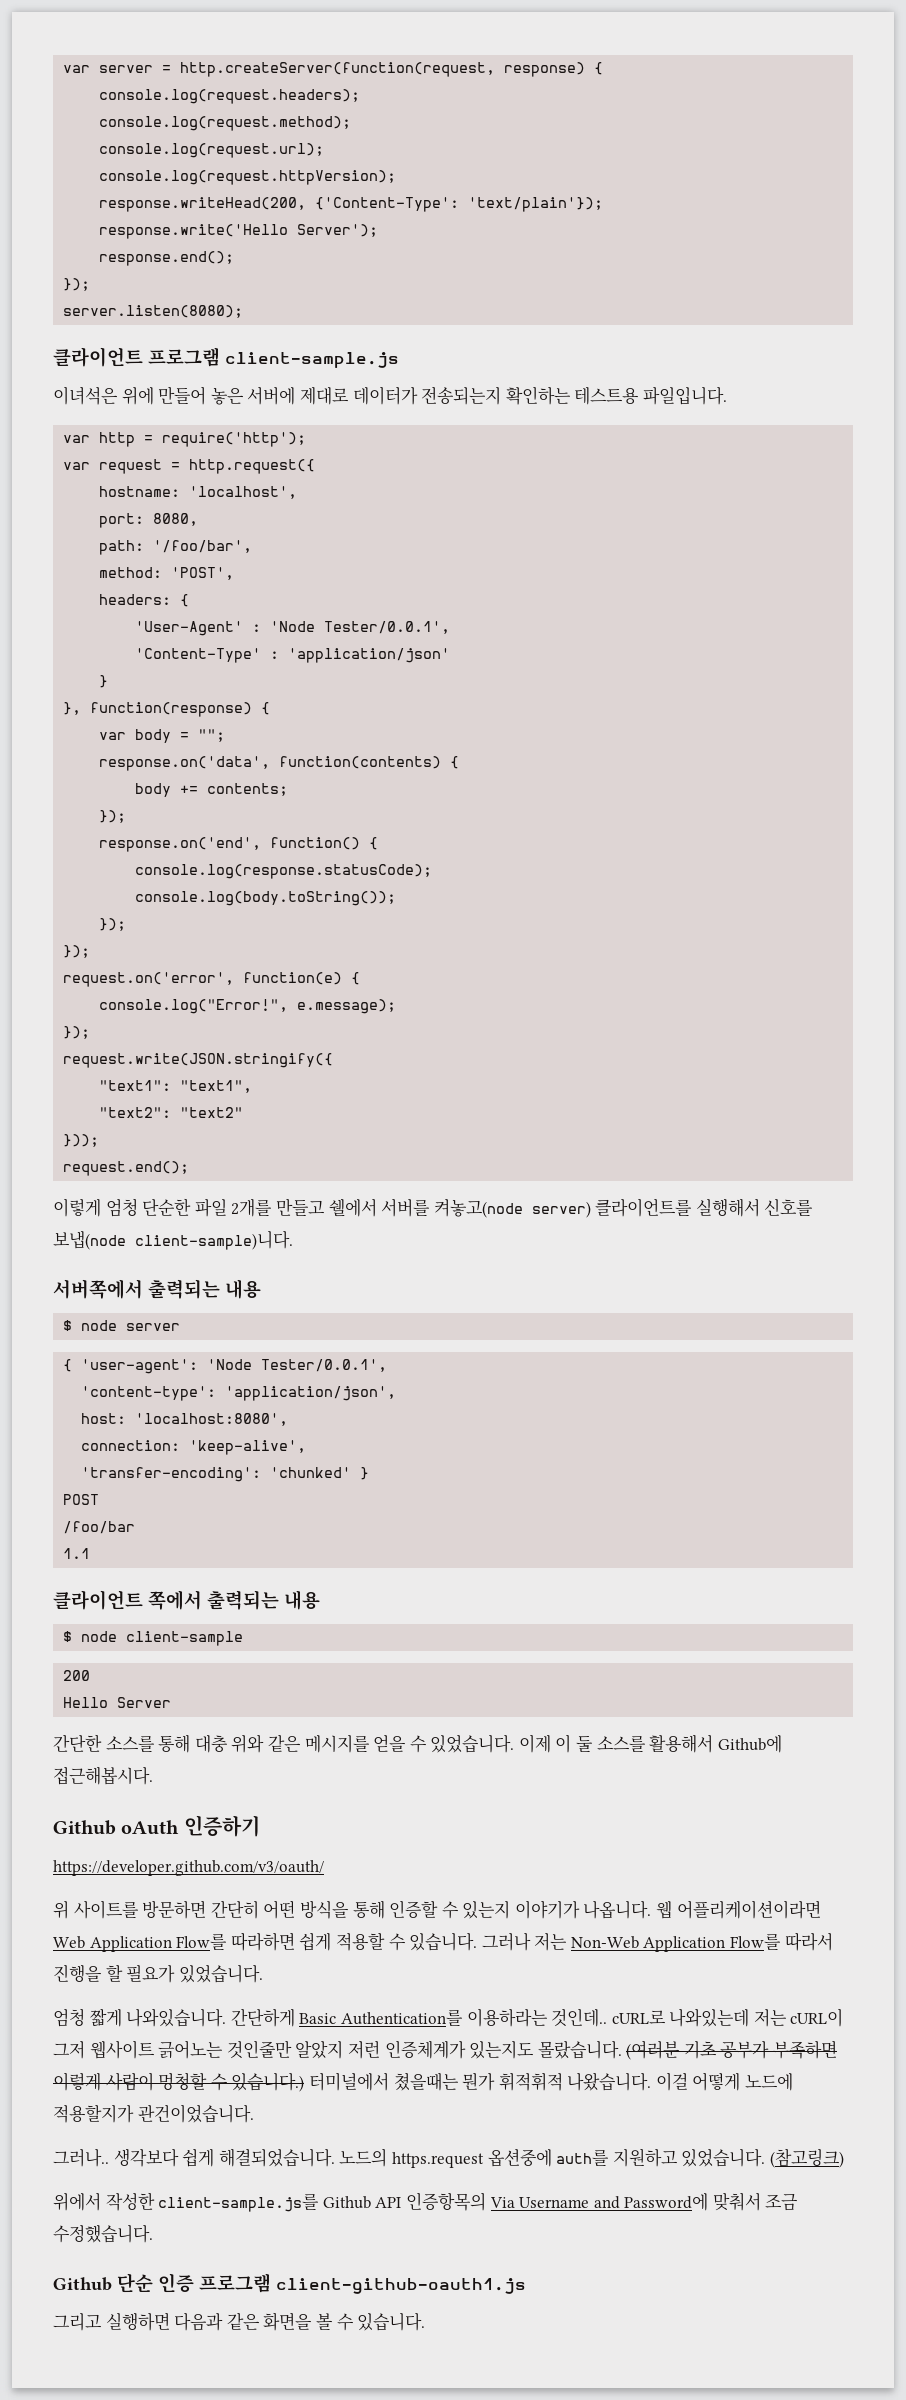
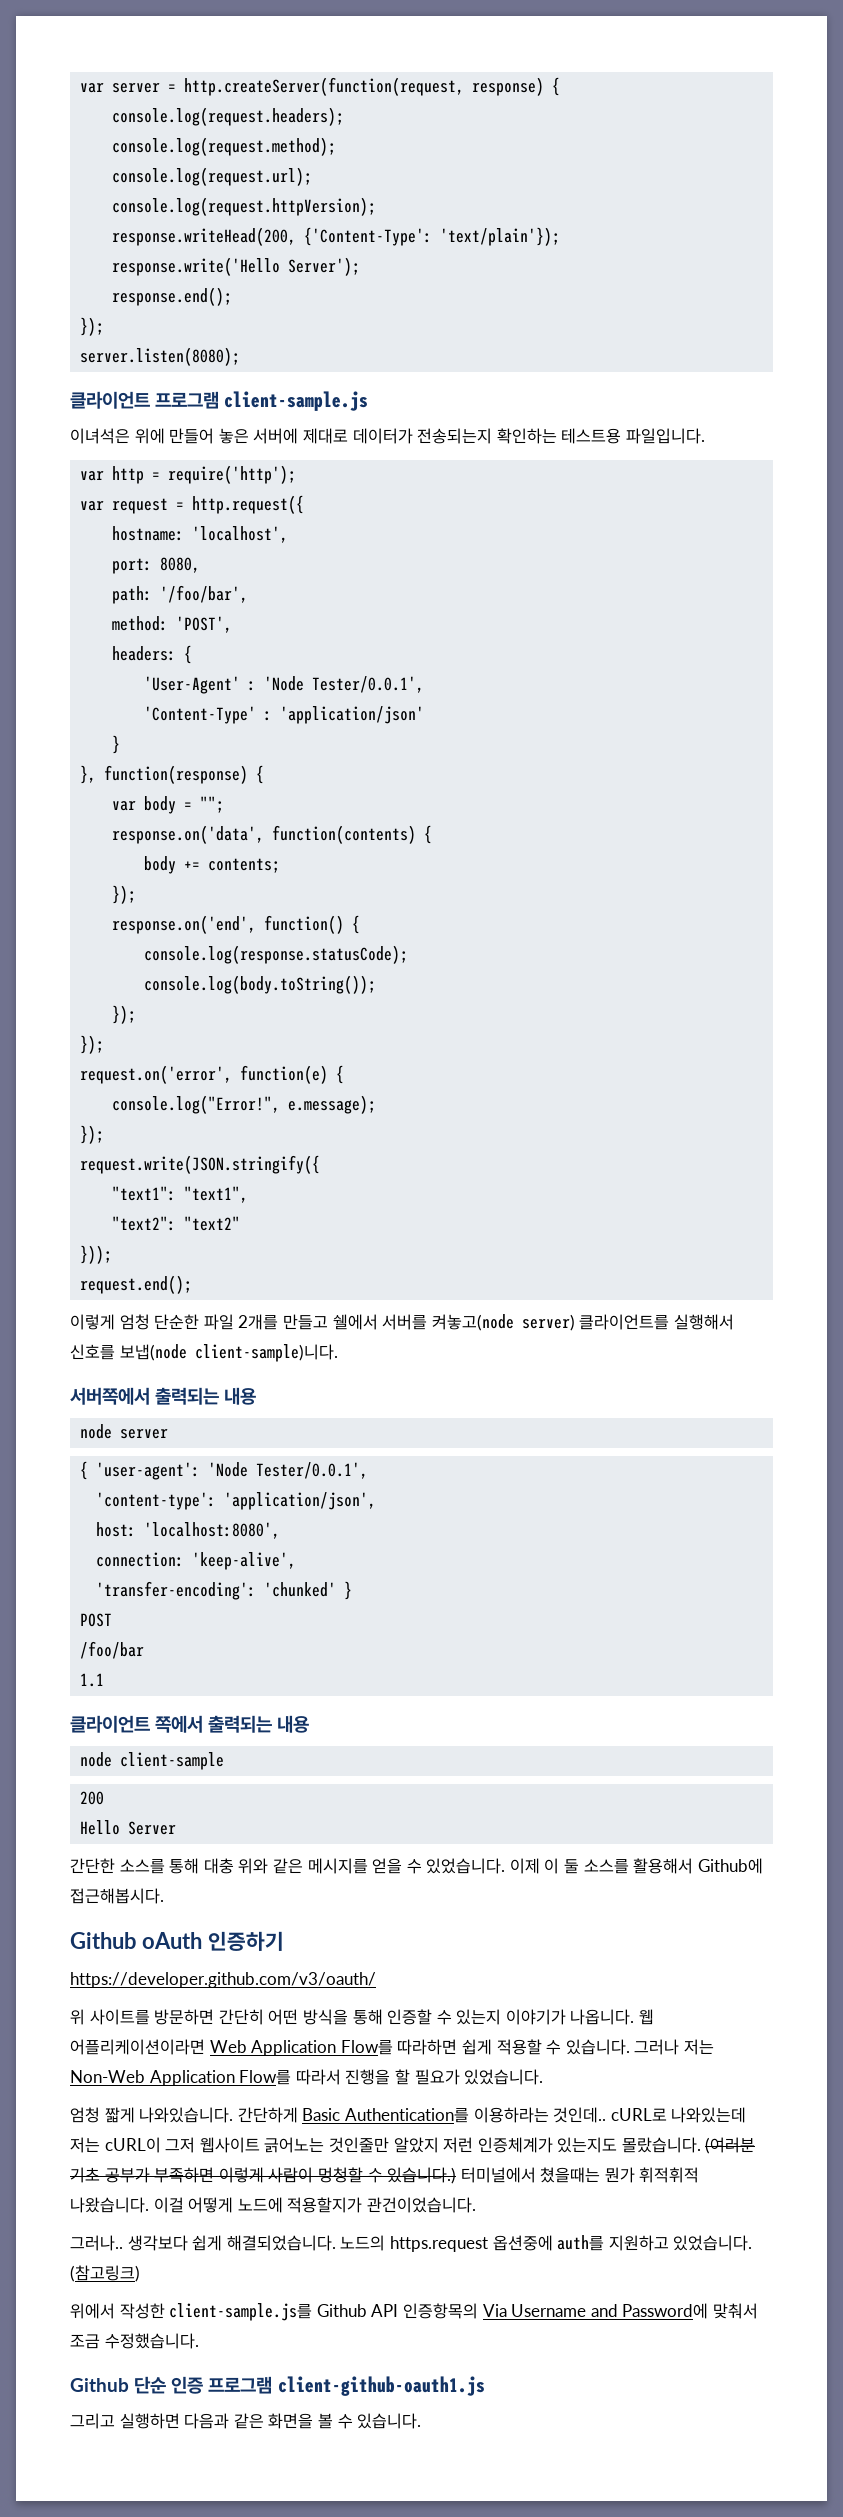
- $ node server
+ node server
- $ node client-sample
+ node client-sample

